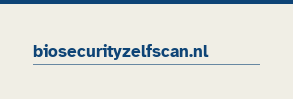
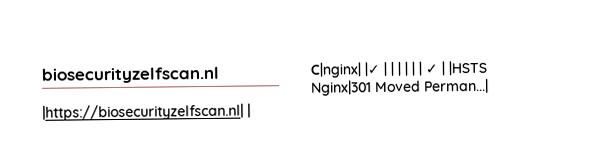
+ |https://biosecurityzelfscan.nl| | C|nginx| |✓ | | | | | | ✓ | |HSTS Nginx|301 Moved Perman...|

